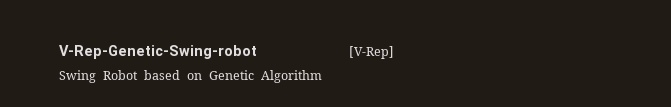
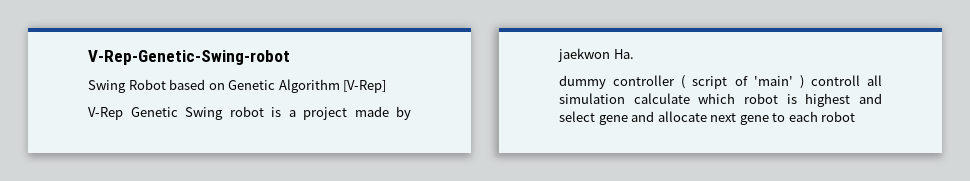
+ V-Rep Genetic Swing robot is a project made by jaekwon Ha.
+ dummy controller ( script of 'main' ) controll all simulation calculate which robot is highest and select gene and allocate next gene to each robot

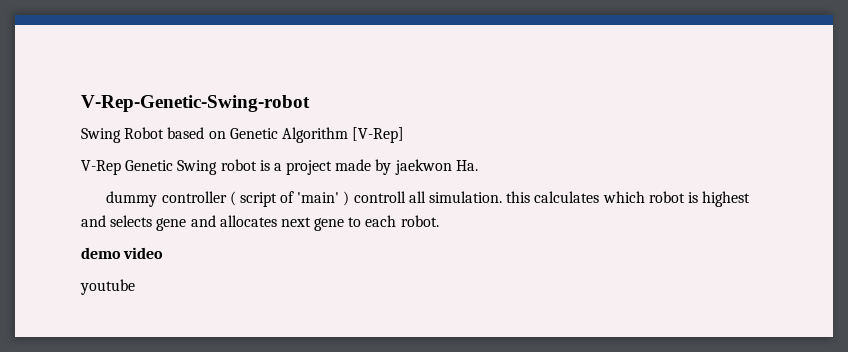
- dummy controller ( script of 'main' ) controll all simulation calculate which robot is highest and select gene and allocate next gene to each robot
+ dummy controller ( script of 'main' ) controll all simulation. this calculates which robot is highest and selects gene and allocates next gene to each robot.
+ demo video
+ youtube

